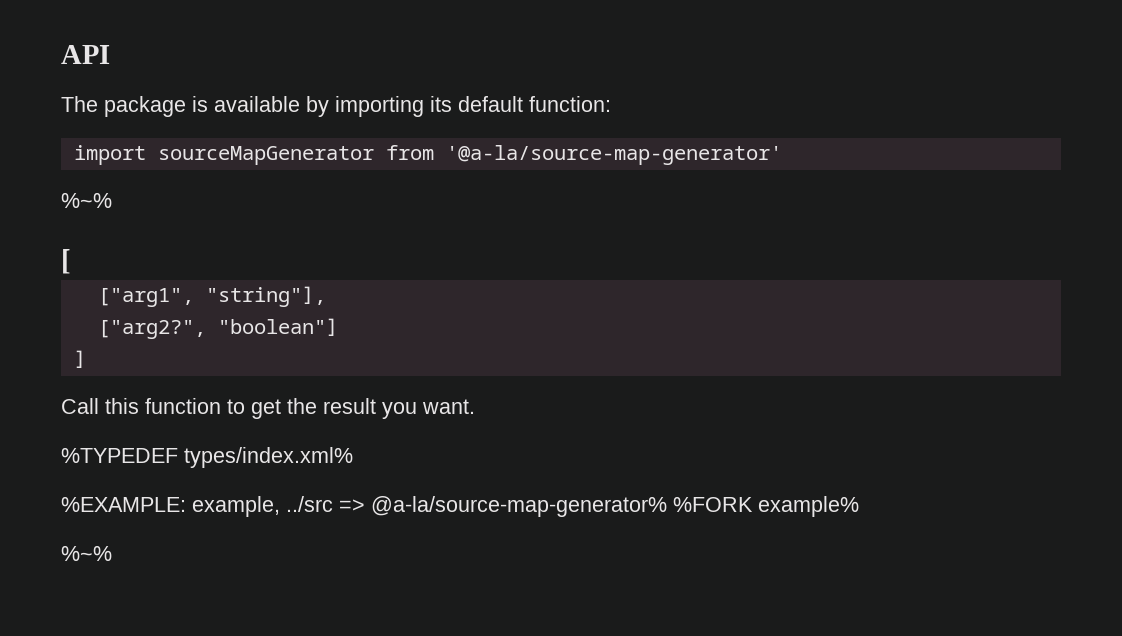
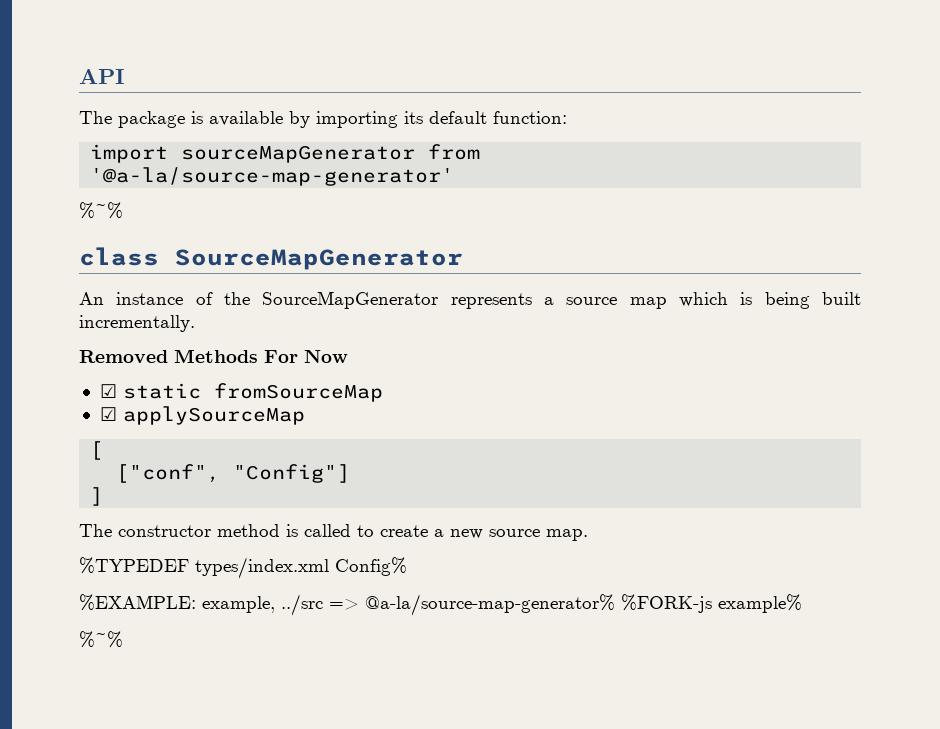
+ class SourceMapGenerator
+ An instance of the SourceMapGenerator represents a source map which is being built incrementally.
+ Removed Methods For Now
+ ☑ static fromSourceMap
+ ☑ applySourceMap
  [
- ["arg1", "string"],
- ["arg2?", "boolean"]
+ ["conf", "Config"]
  ]
- Call this function to get the result you want.
+ The constructor method is called to create a new source map.
- %TYPEDEF types/index.xml%
+ %TYPEDEF types/index.xml Config%
- %EXAMPLE: example, ../src => @a-la/source-map-generator% %FORK example%
+ %EXAMPLE: example, ../src => @a-la/source-map-generator% %FORK-js example%

